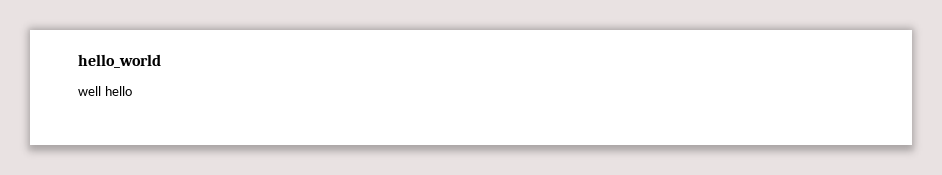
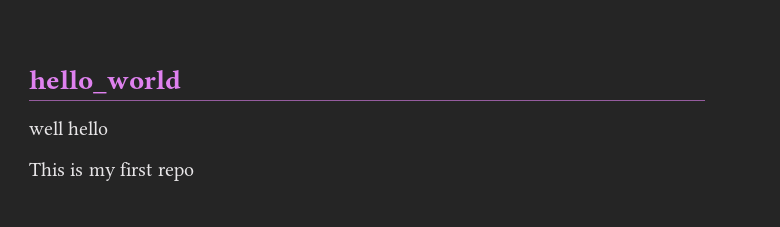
+ This is my first repo

